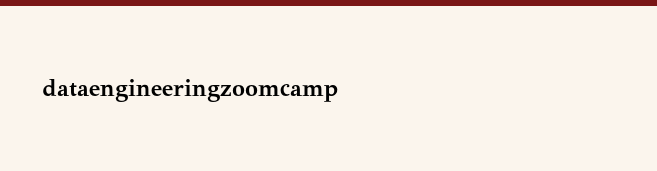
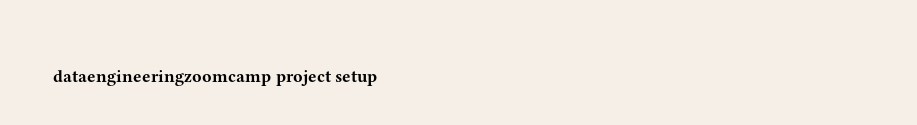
- dataengineeringzoomcamp
+ dataengineeringzoomcamp project setup

